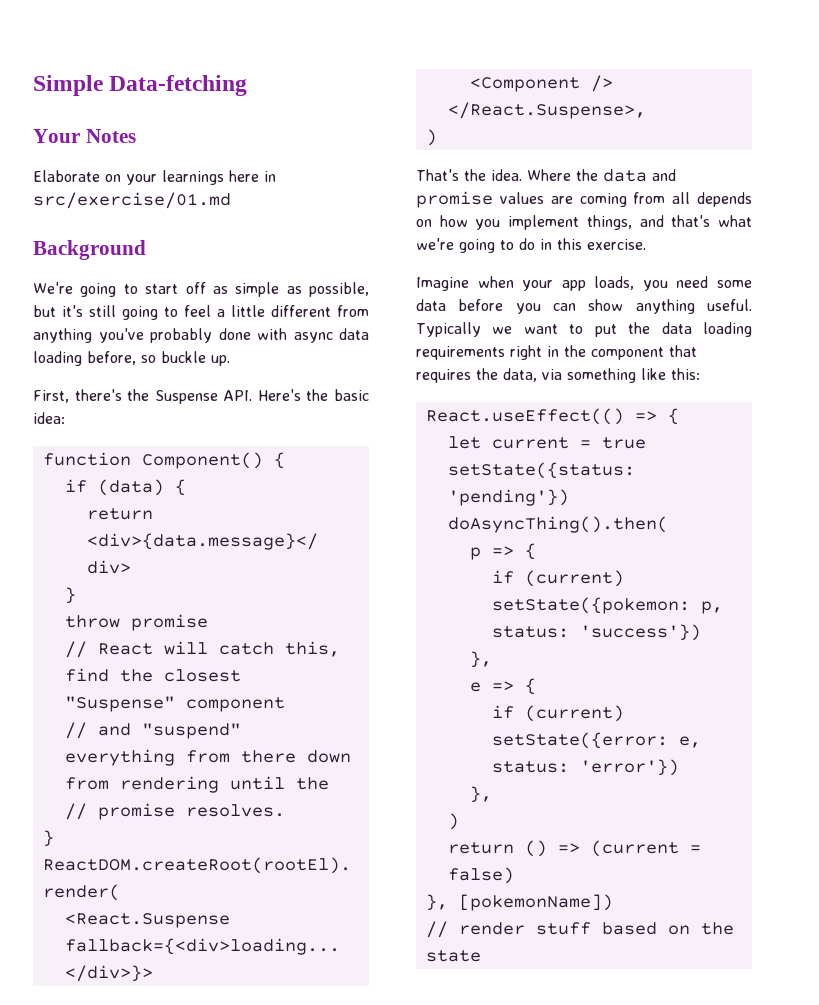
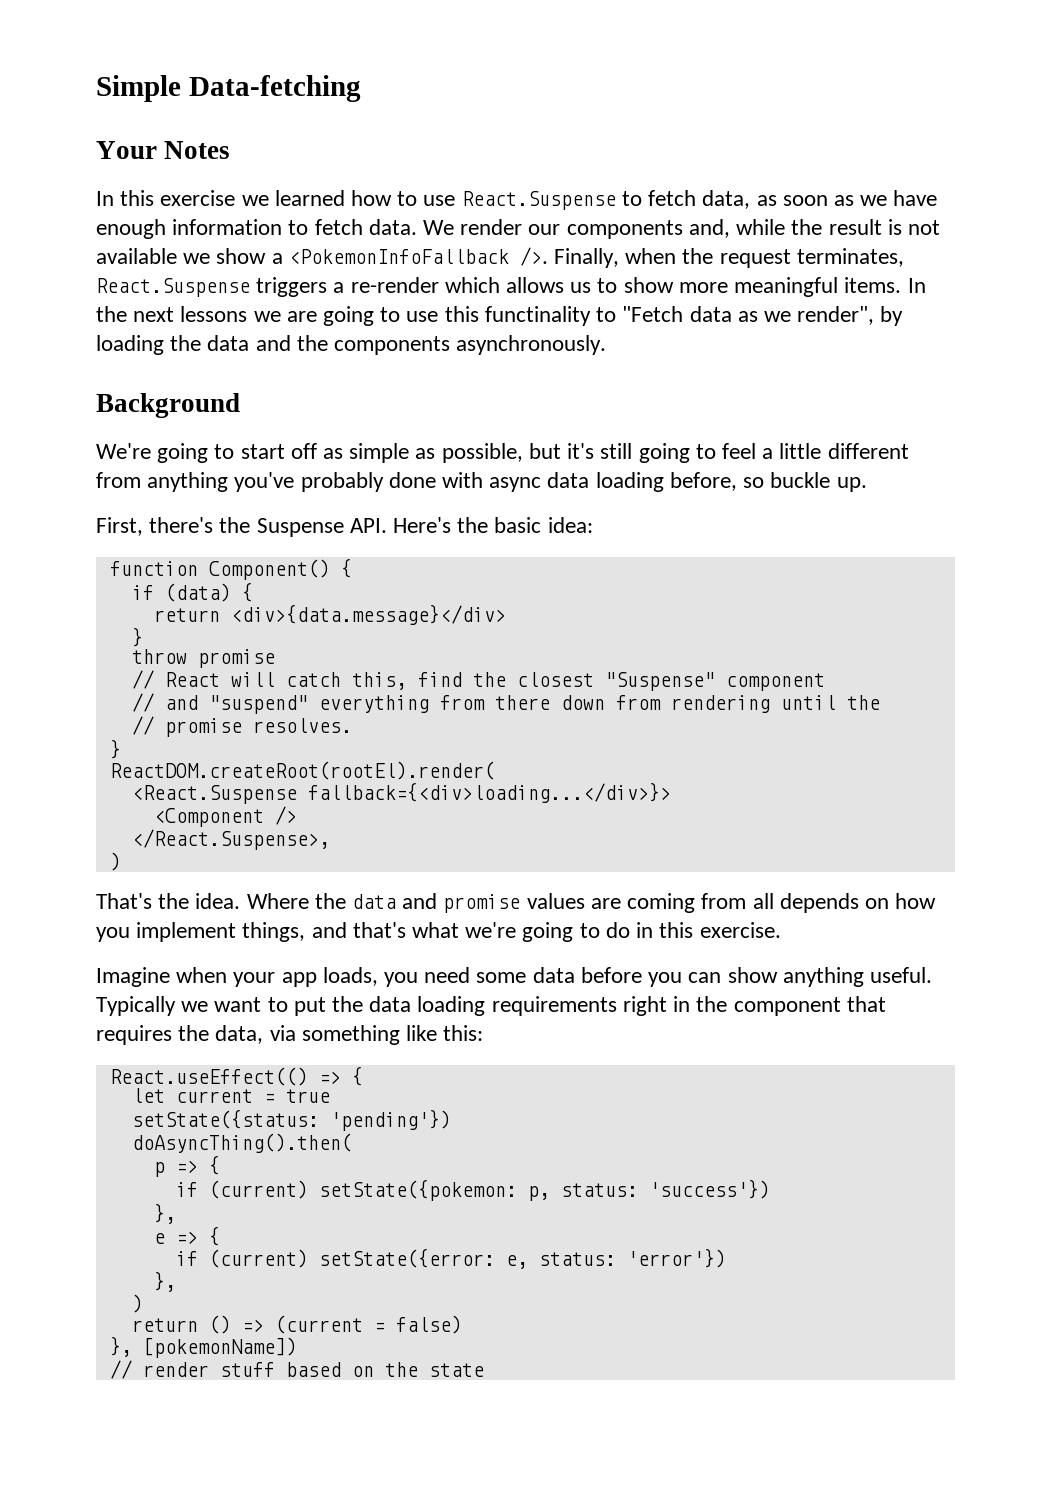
- Elaborate on your learnings here in src/exercise/01.md
+ In this exercise we learned how to use React.Suspense to fetch data, as soon as we have enough information to fetch data. We render our components and, while the result is not available we show a <PokemonInfoFallback />. Finally, when the request terminates, React.Suspense triggers a re-render which allows us to show more meaningful items. In the next lessons we are going to use this functinality to "Fetch data as we render", by loading the data and the components asynchronously.

